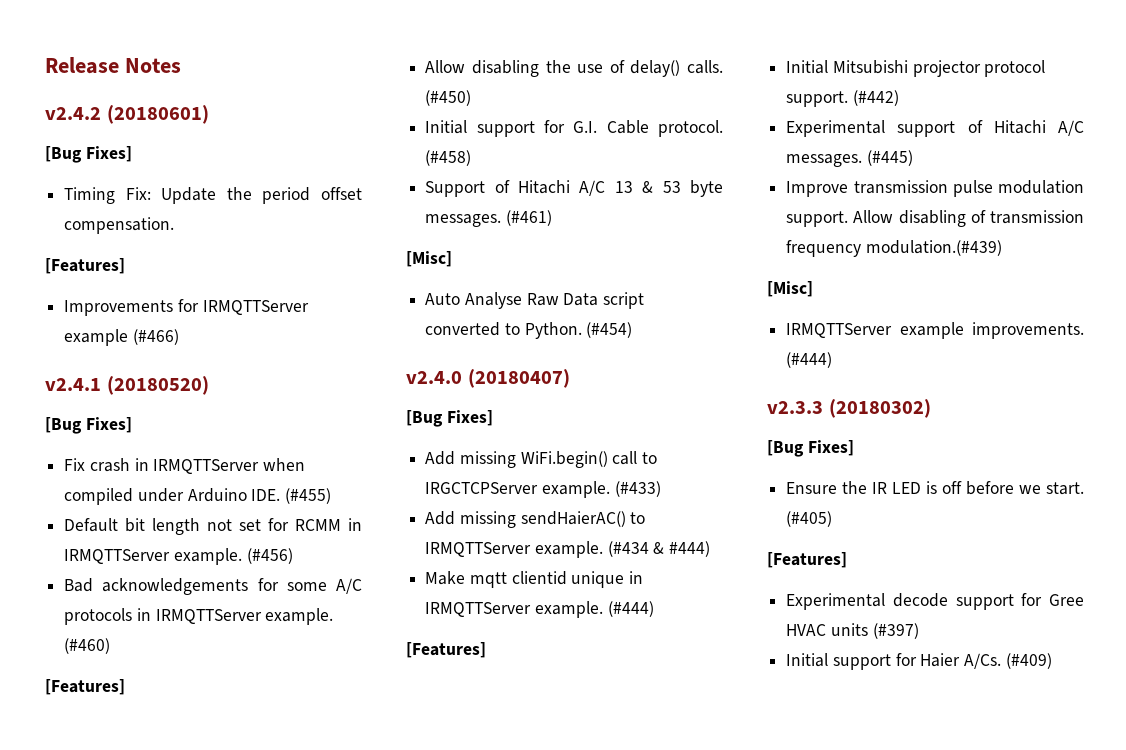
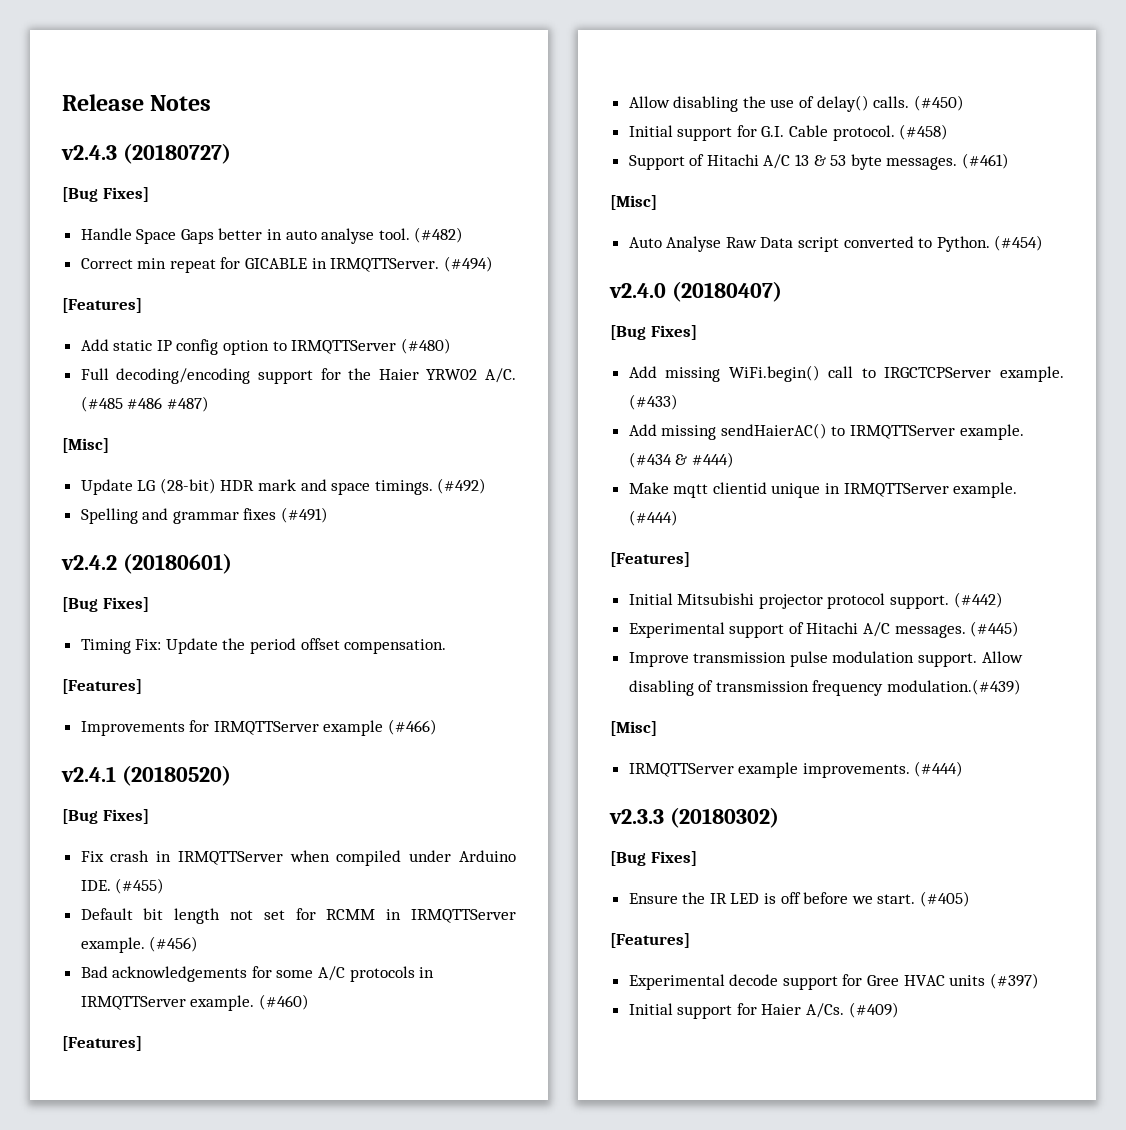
+ v2.4.3 (20180727)
+ [Bug Fixes]
+ Handle Space Gaps better in auto analyse tool. (#482)
+ Correct min repeat for GICABLE in IRMQTTServer. (#494)
+ [Features]
+ Add static IP config option to IRMQTTServer (#480)
+ Full decoding/encoding support for the Haier YRW02 A/C. (#485 #486 #487)
+ [Misc]
+ Update LG (28-bit) HDR mark and space timings. (#492)
+ Spelling and grammar fixes (#491)

